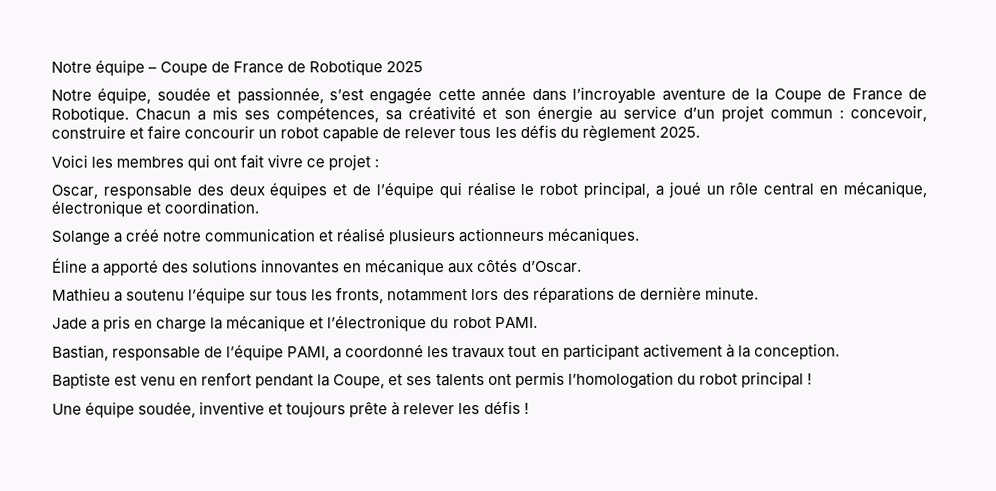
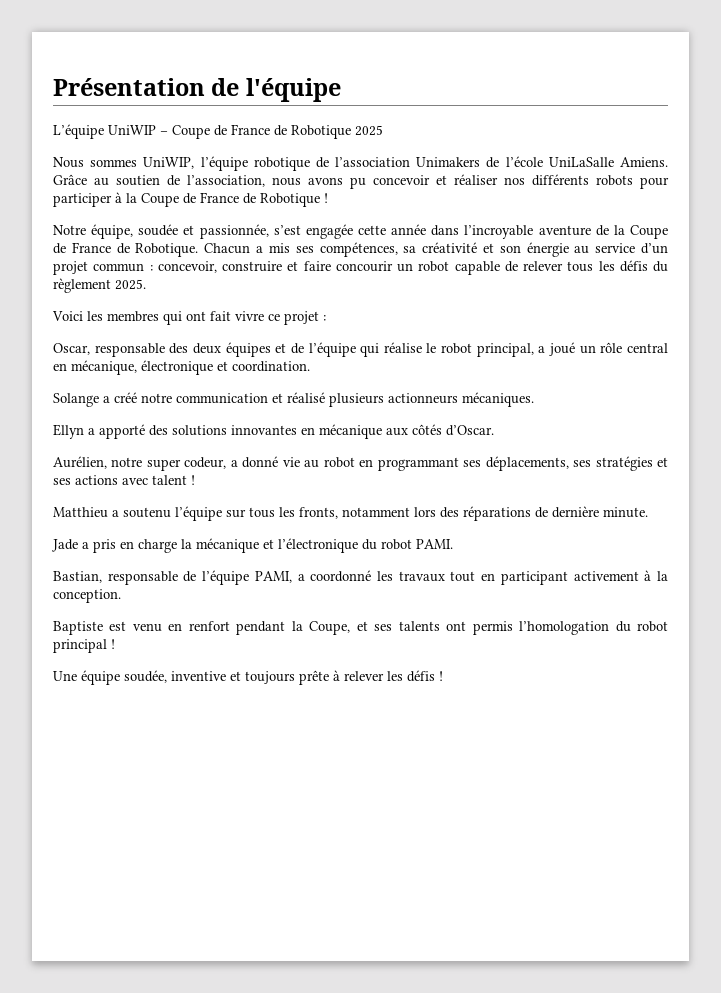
- Notre équipe – Coupe de France de Robotique 2025
+ Présentation de l'équipe
+ L’équipe UniWIP – Coupe de France de Robotique 2025
+ Nous sommes UniWIP, l’équipe robotique de l’association Unimakers de l’école UniLaSalle Amiens. Grâce au soutien de l’association, nous avons pu concevoir et réaliser nos différents robots pour participer à la Coupe de France de Robotique !
- Éline a apporté des solutions innovantes en mécanique aux côtés d’Oscar.
+ Ellyn a apporté des solutions innovantes en mécanique aux côtés d’Oscar.
- Mathieu a soutenu l’équipe sur tous les fronts, notamment lors des réparations de dernière minute.
+ Aurélien, notre super codeur, a donné vie au robot en programmant ses déplacements, ses stratégies et ses actions avec talent !
+ Matthieu a soutenu l’équipe sur tous les fronts, notamment lors des réparations de dernière minute.

